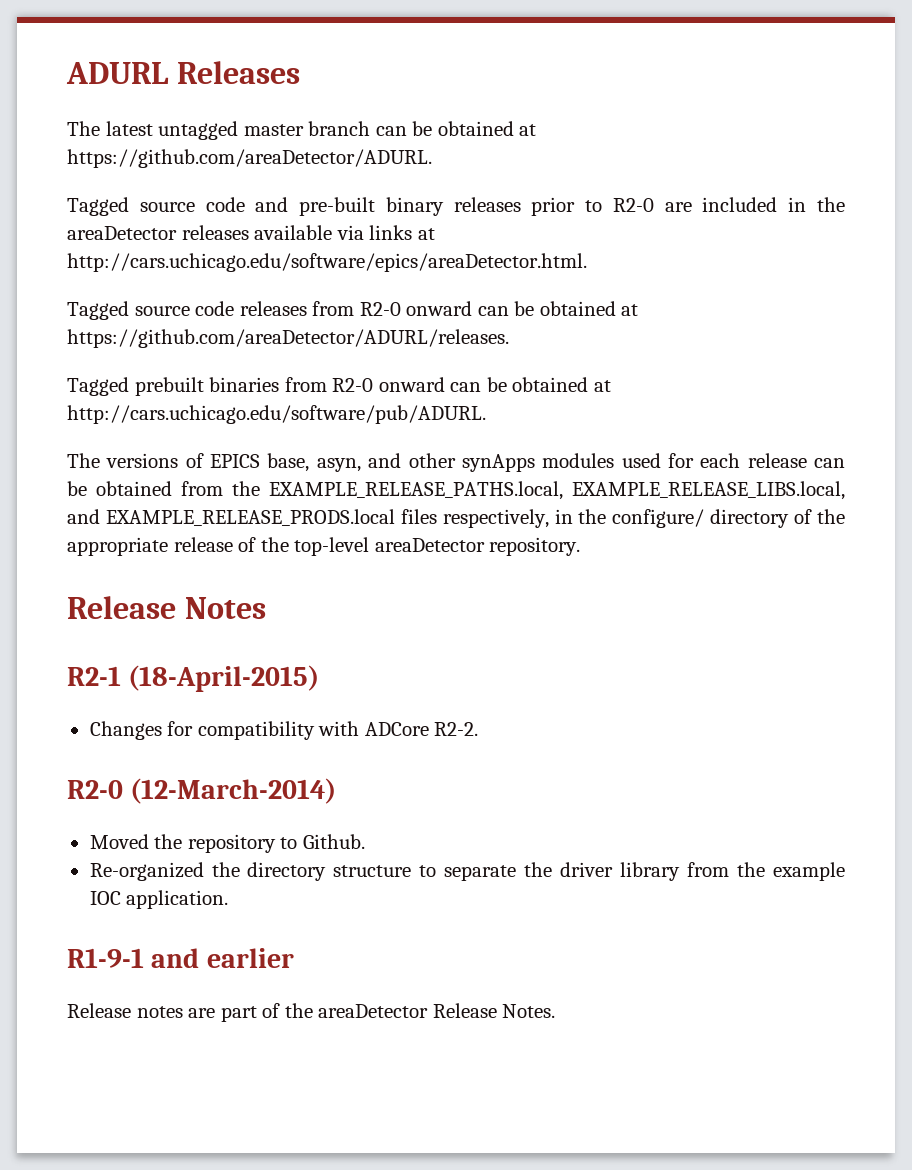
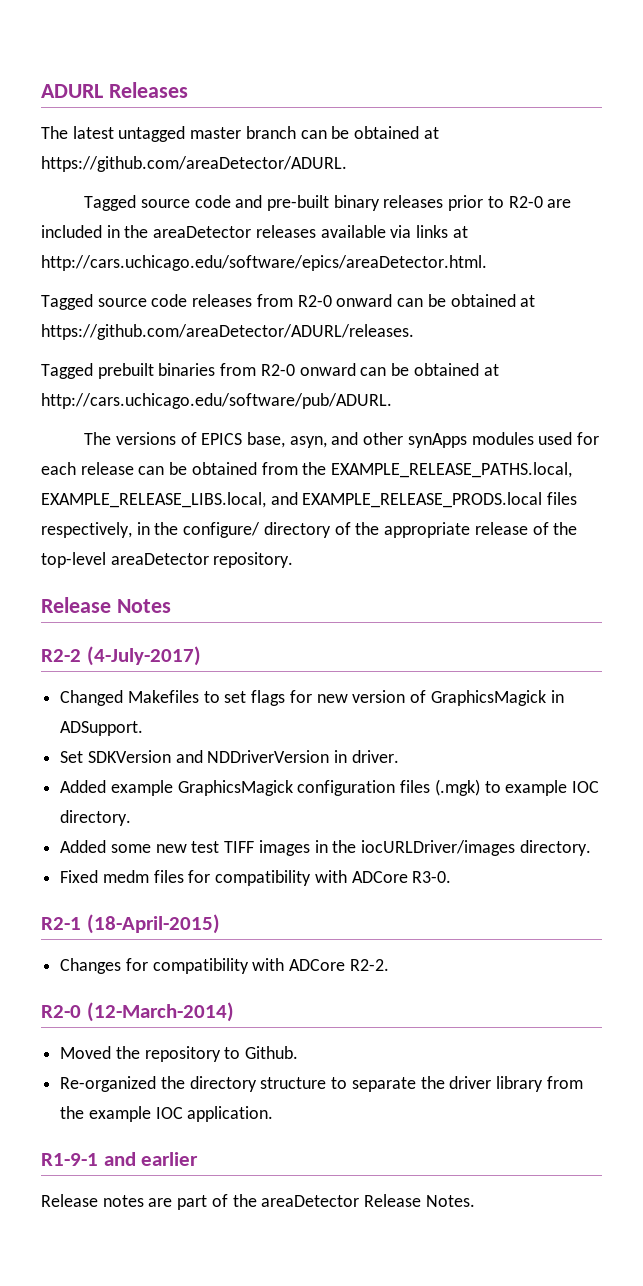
+ R2-2 (4-July-2017)
+ Changed Makefiles to set flags for new version of GraphicsMagick in ADSupport.
+ Set SDKVersion and NDDriverVersion in driver.
+ Added example GraphicsMagick configuration files (.mgk) to example IOC directory.
+ Added some new test TIFF images in the iocURLDriver/images directory.
+ Fixed medm files for compatibility with ADCore R3-0.

